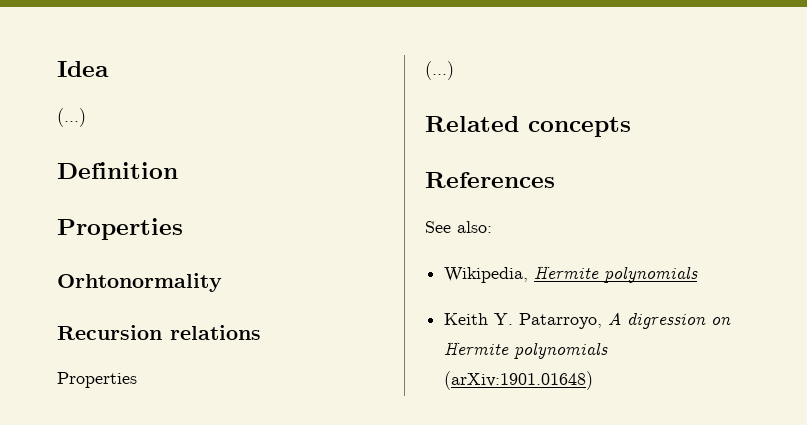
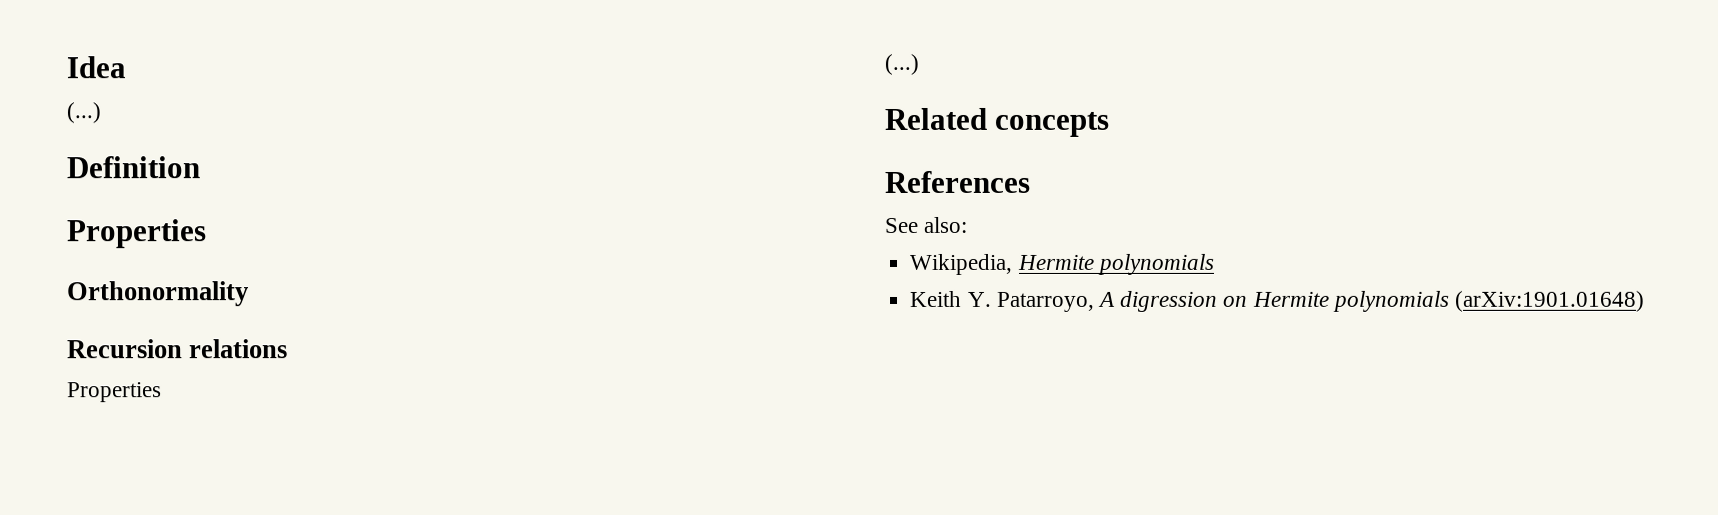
- Orhtonormality
+ Orthonormality

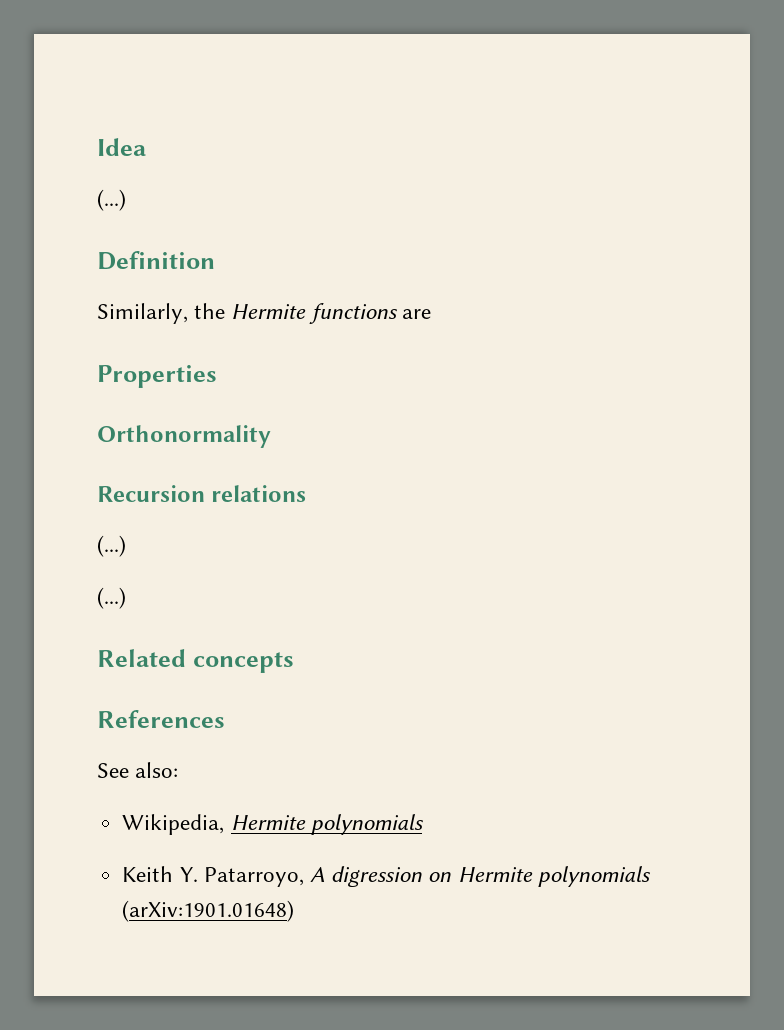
+ Similarly, the Hermite functions are
  Recursion relations
- Properties
+ (...)

